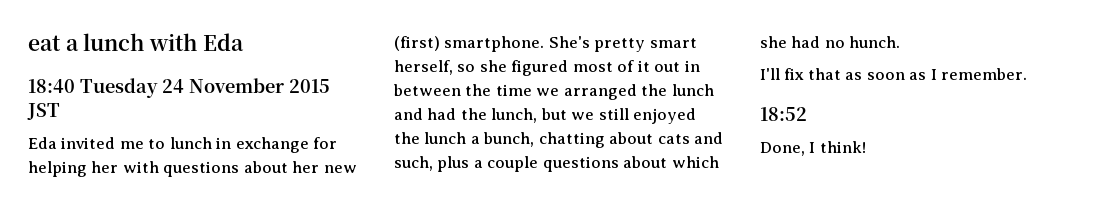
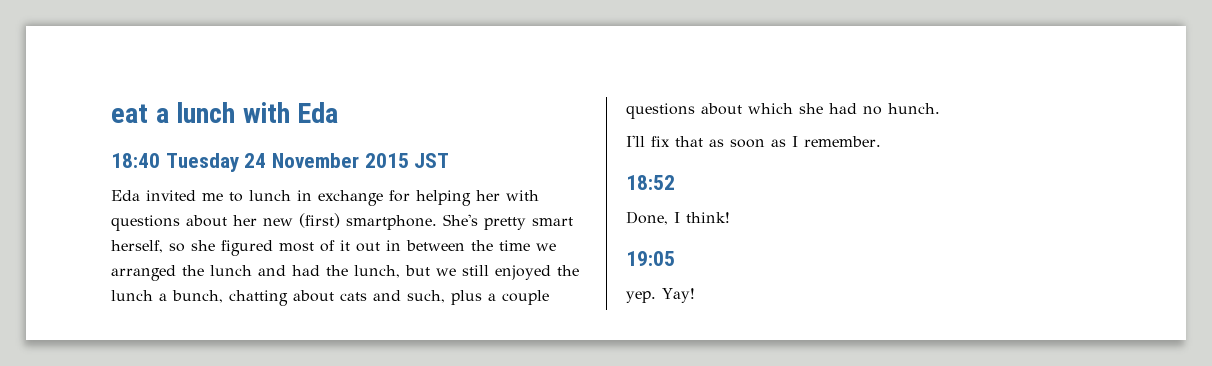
+ 19:05
+ yep. Yay!

